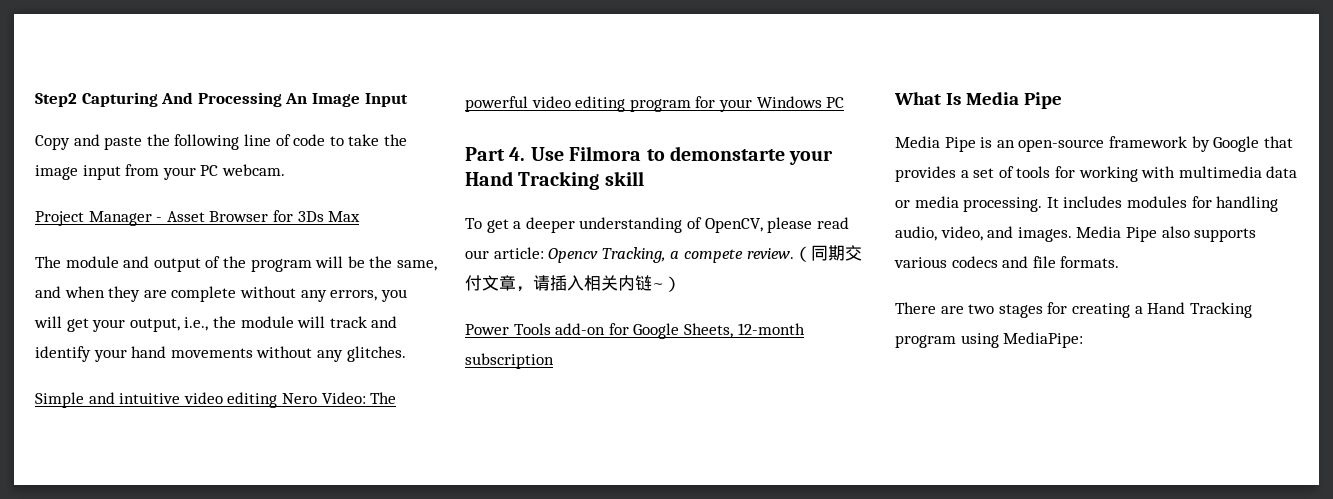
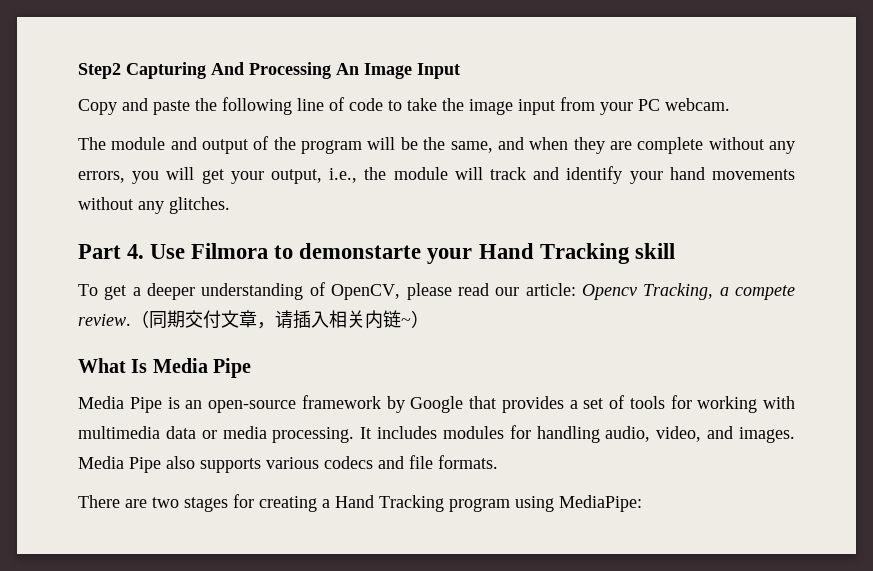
- Project Manager - Asset Browser for 3Ds Max
- Simple and intuitive video editing Nero Video: The powerful video editing program for your Windows PC
- Power Tools add-on for Google Sheets, 12-month subscription

